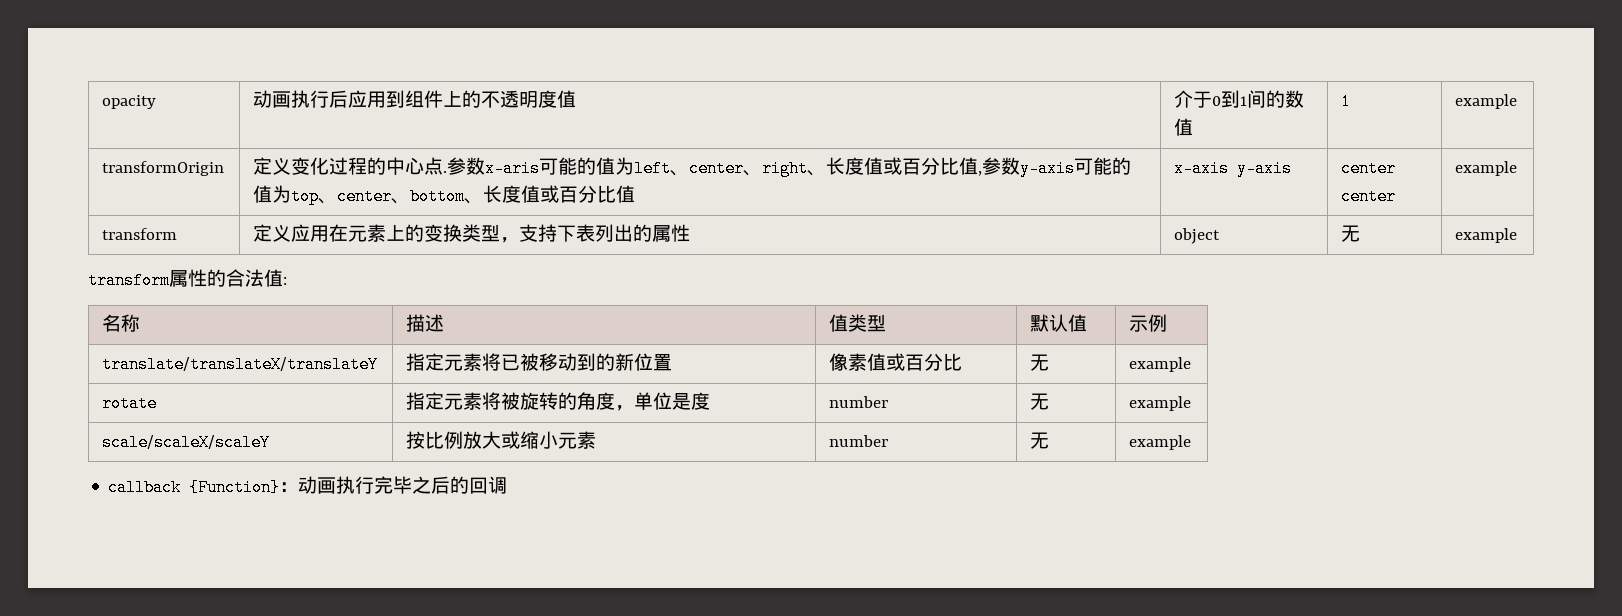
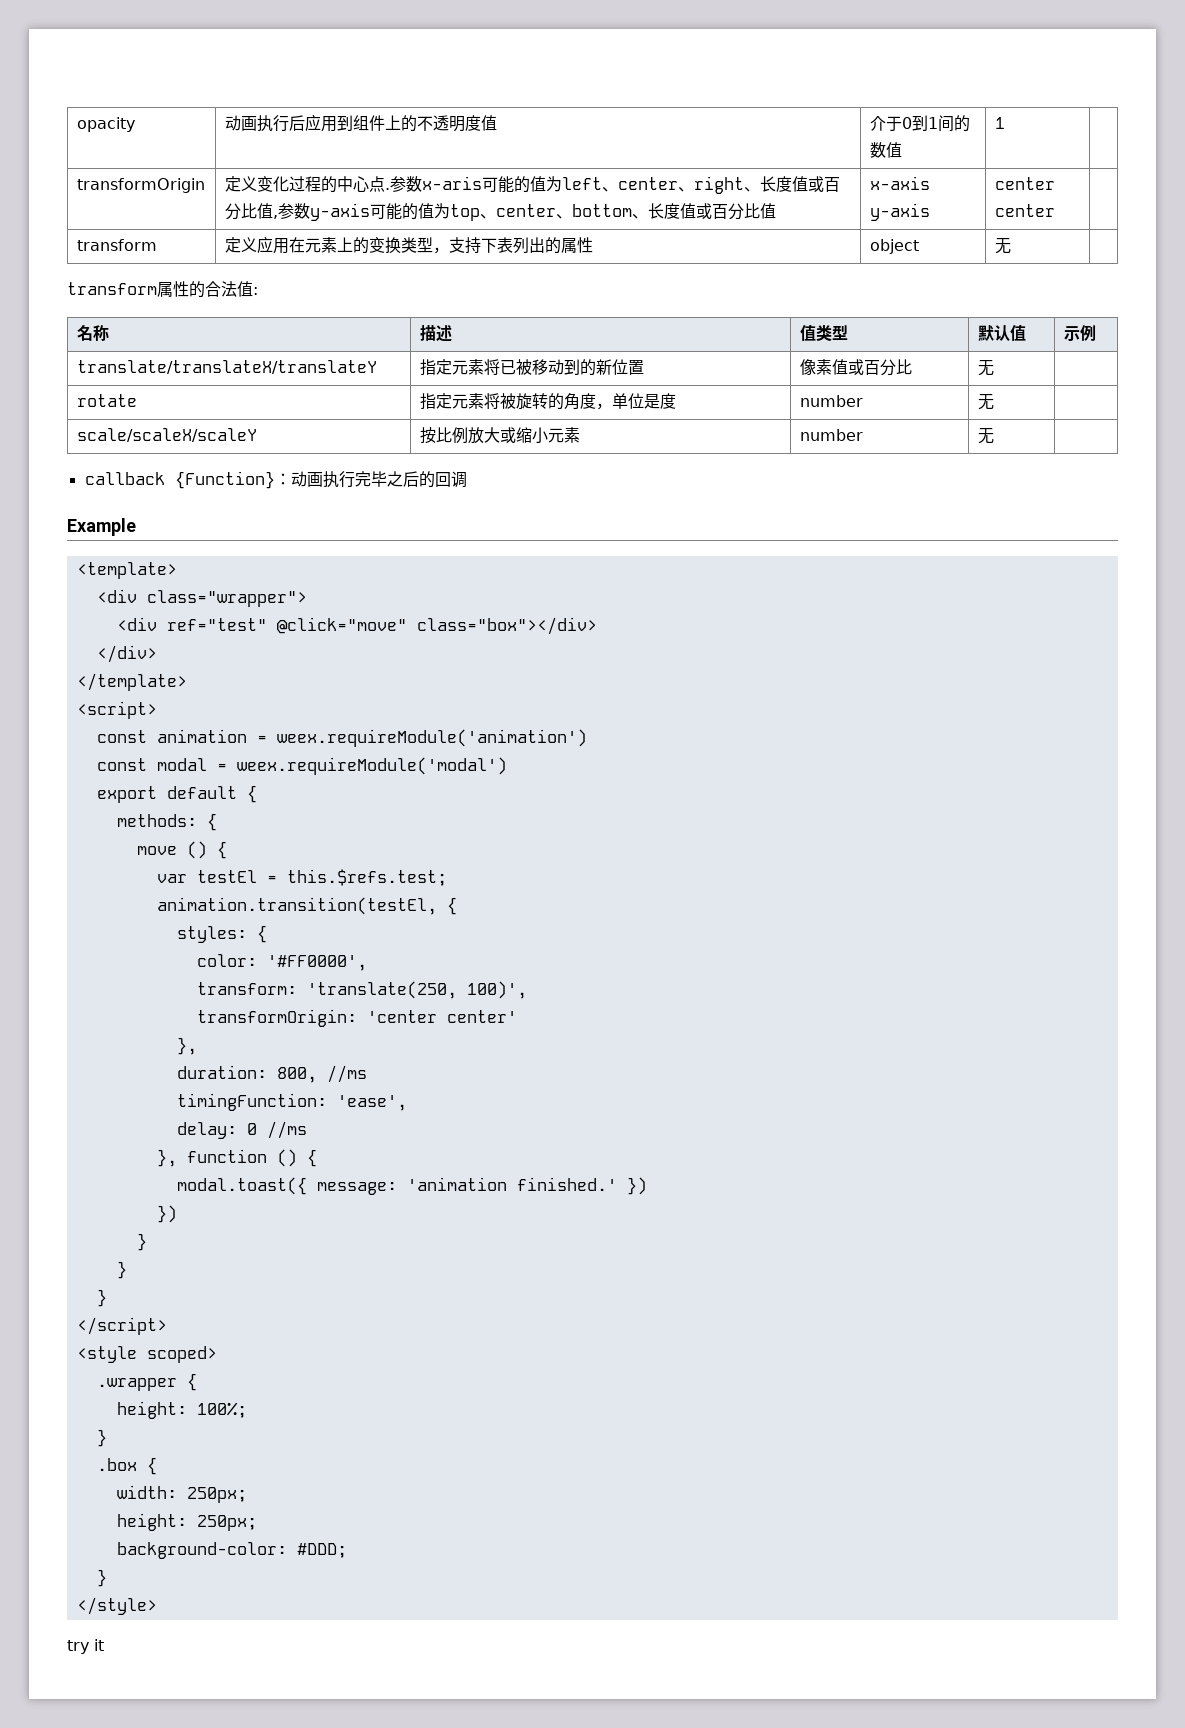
- opacity | 动画执行后应用到组件上的不透明度值 | 介于0到1间的数值 | 1 | example
+ opacity | 动画执行后应用到组件上的不透明度值 | 介于0到1间的数值 | 1 |
- transformOrigin | 定义变化过程的中心点.参数x-aris可能的值为left、center、right、长度值或百分比值,参数y-axis可能的值为top、center、bottom、长度值或百分比值 | x-axis y-axis | center center | example
+ transformOrigin | 定义变化过程的中心点.参数x-aris可能的值为left、center、right、长度值或百分比值,参数y-axis可能的值为top、center、bottom、长度值或百分比值 | x-axis y-axis | center center |
- transform | 定义应用在元素上的变换类型，支持下表列出的属性 | object | 无 | example
+ transform | 定义应用在元素上的变换类型，支持下表列出的属性 | object | 无 |
- translate/translateX/translateY | 指定元素将已被移动到的新位置 | 像素值或百分比 | 无 | example
+ translate/translateX/translateY | 指定元素将已被移动到的新位置 | 像素值或百分比 | 无 |
- rotate | 指定元素将被旋转的角度，单位是度 | number | 无 | example
+ rotate | 指定元素将被旋转的角度，单位是度 | number | 无 |
- scale/scaleX/scaleY | 按比例放大或缩小元素 | number | 无 | example
+ scale/scaleX/scaleY | 按比例放大或缩小元素 | number | 无 |
+ Example
+ <template>
+ <div class="wrapper">
+ <div ref="test" @click="move" class="box"></div>
+ </div>
+ </template>
+ <script>
+ const animation = weex.requireModule('animation')
+ const modal = weex.requireModule('modal')
+ export default {
+ methods: {
+ move () {
+ var testEl = this.$refs.test;
+ animation.transition(testEl, {
+ styles: {
+ color: '#FF0000',
+ transform: 'translate(250, 100)',
+ transformOrigin: 'center center'
+ },
+ duration: 800, //ms
+ timingFunction: 'ease',
+ delay: 0 //ms
+ }, function () {
+ modal.toast({ message: 'animation finished.' })
+ })
+ }
+ }
+ }
+ </script>
+ <style scoped>
+ .wrapper {
+ height: 100%;
+ }
+ .box {
+ width: 250px;
+ height: 250px;
+ background-color: #DDD;
+ }
+ </style>
+ try it

